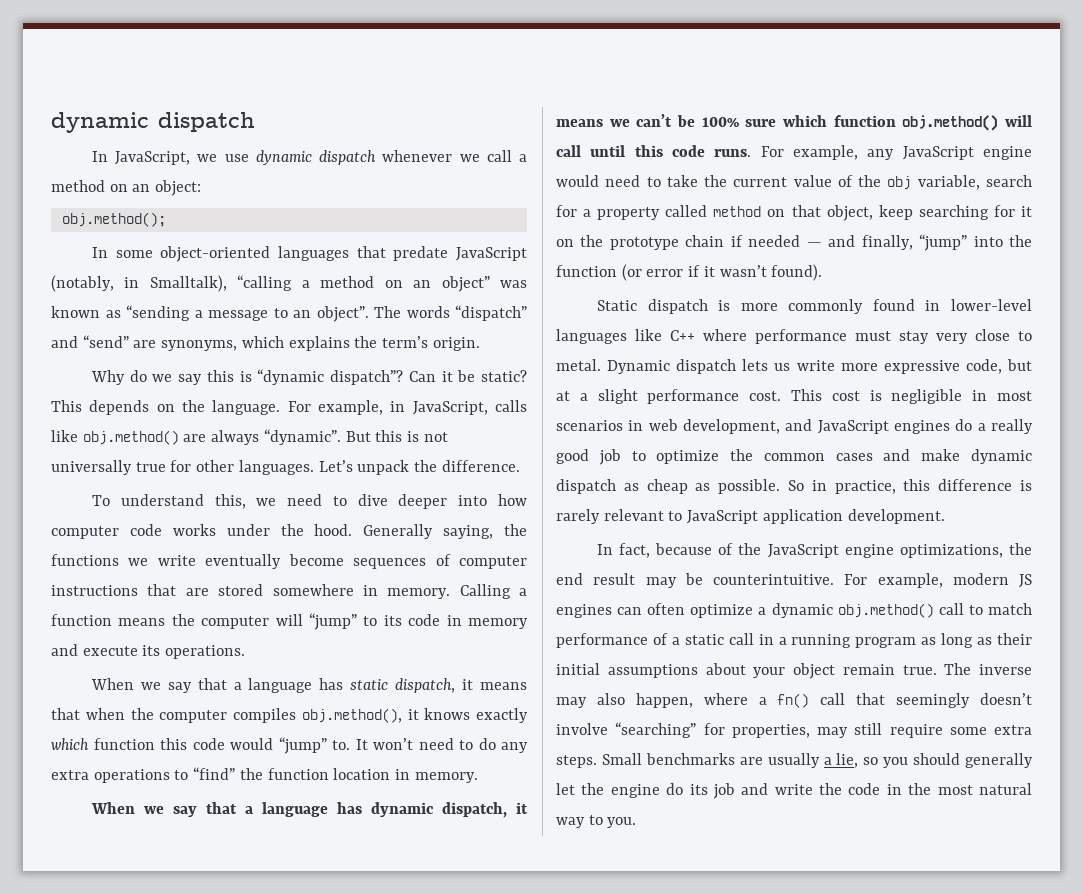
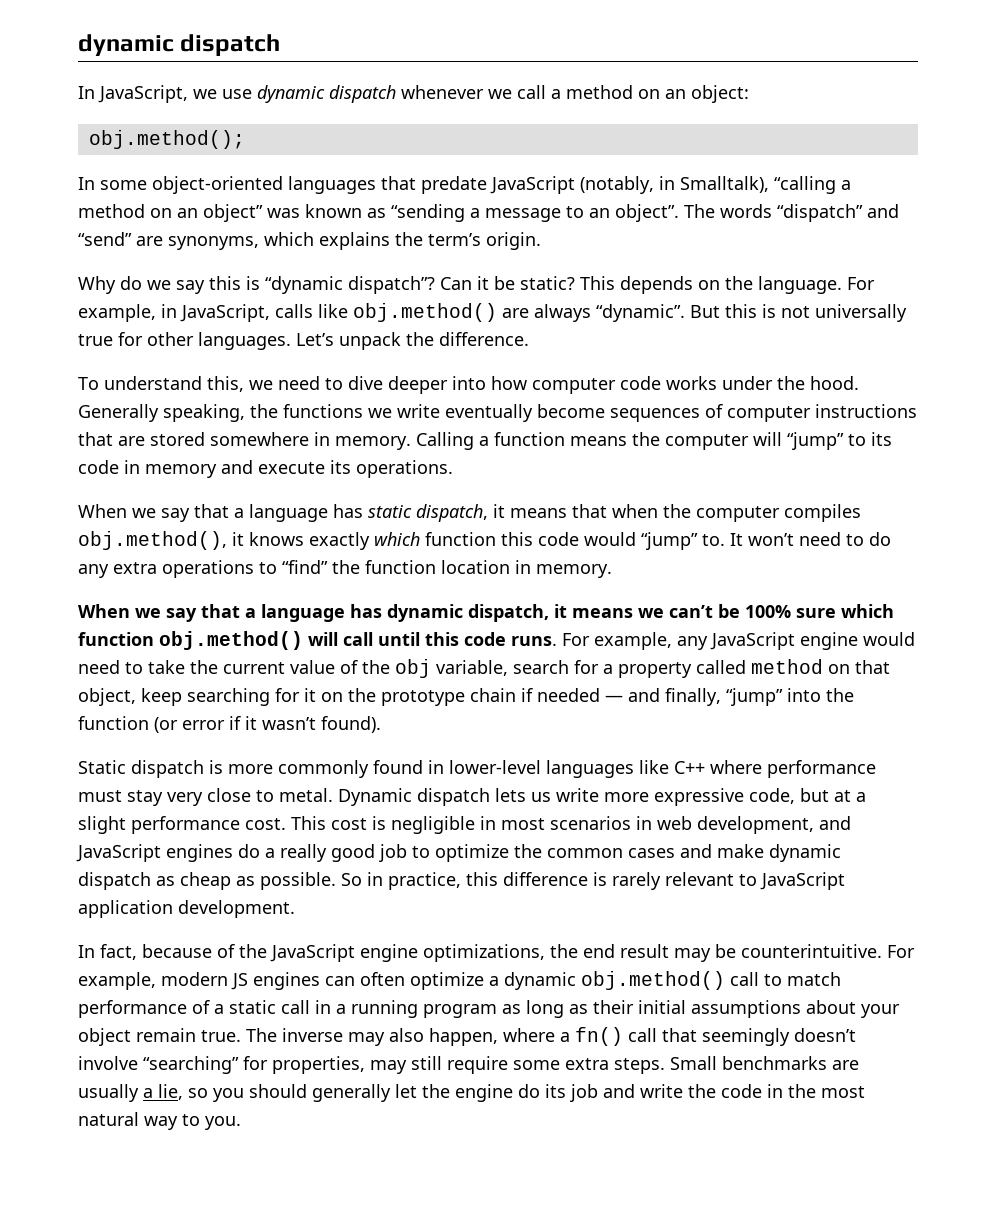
- Generally saying, the functions we write eventually become sequences of computer instructions that are stored somewhere in memory.
+ Generally speaking, the functions we write eventually become sequences of computer instructions that are stored somewhere in memory.

